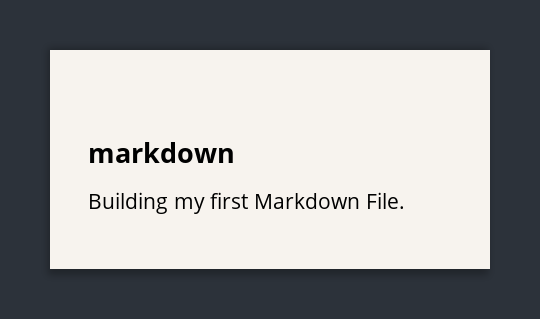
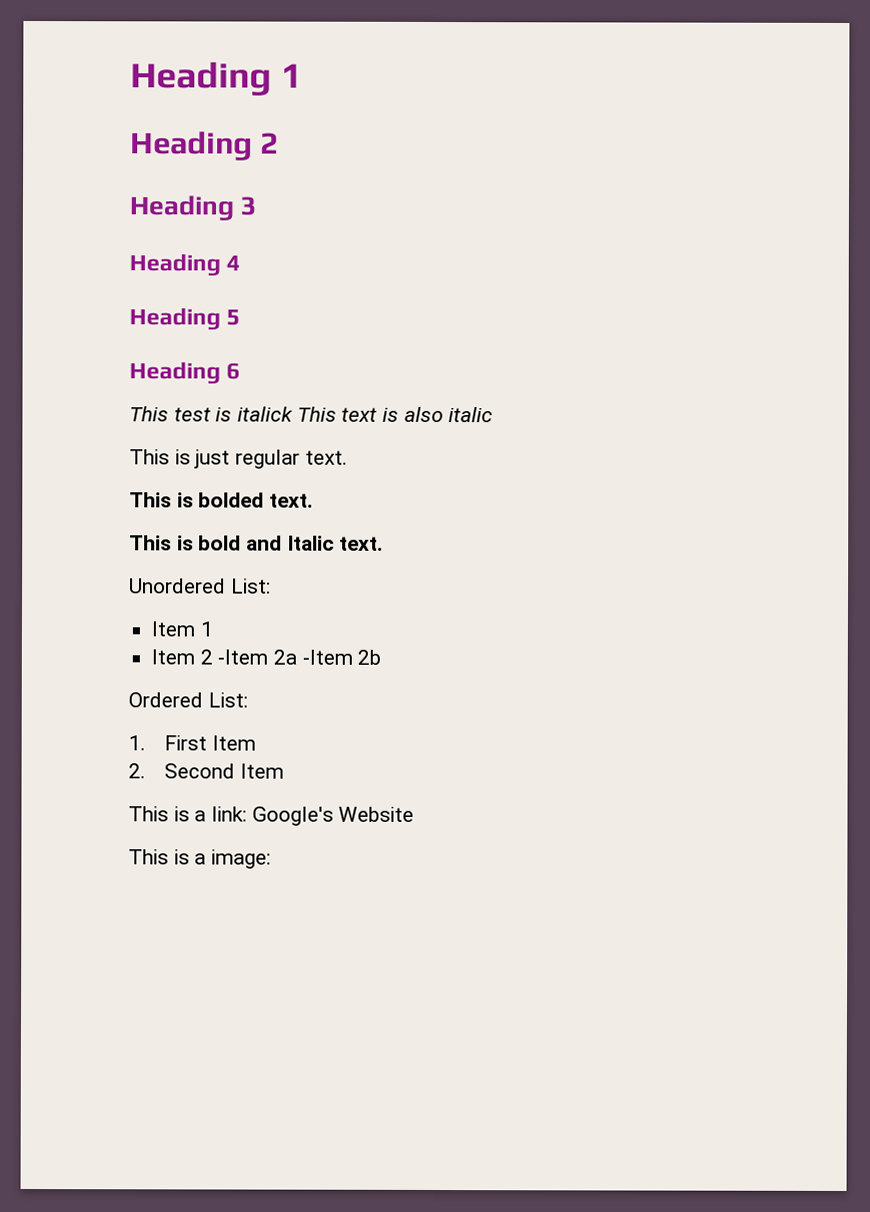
- markdown
- Building my first Markdown File.
+ Heading 1
+ Heading 2
+ Heading 3
+ Heading 4
+ Heading 5
+ Heading 6
+ This test is italick This text is also italic
+ This is just regular text.
+ This is bolded text.
+ This is bold and Italic text.
+ Unordered List:
+ Item 1
+ Item 2 -Item 2a -Item 2b
+ Ordered List:
+ 1. First Item
+ 2. Second Item
+ This is a link: Google's Website
+ This is a image:

